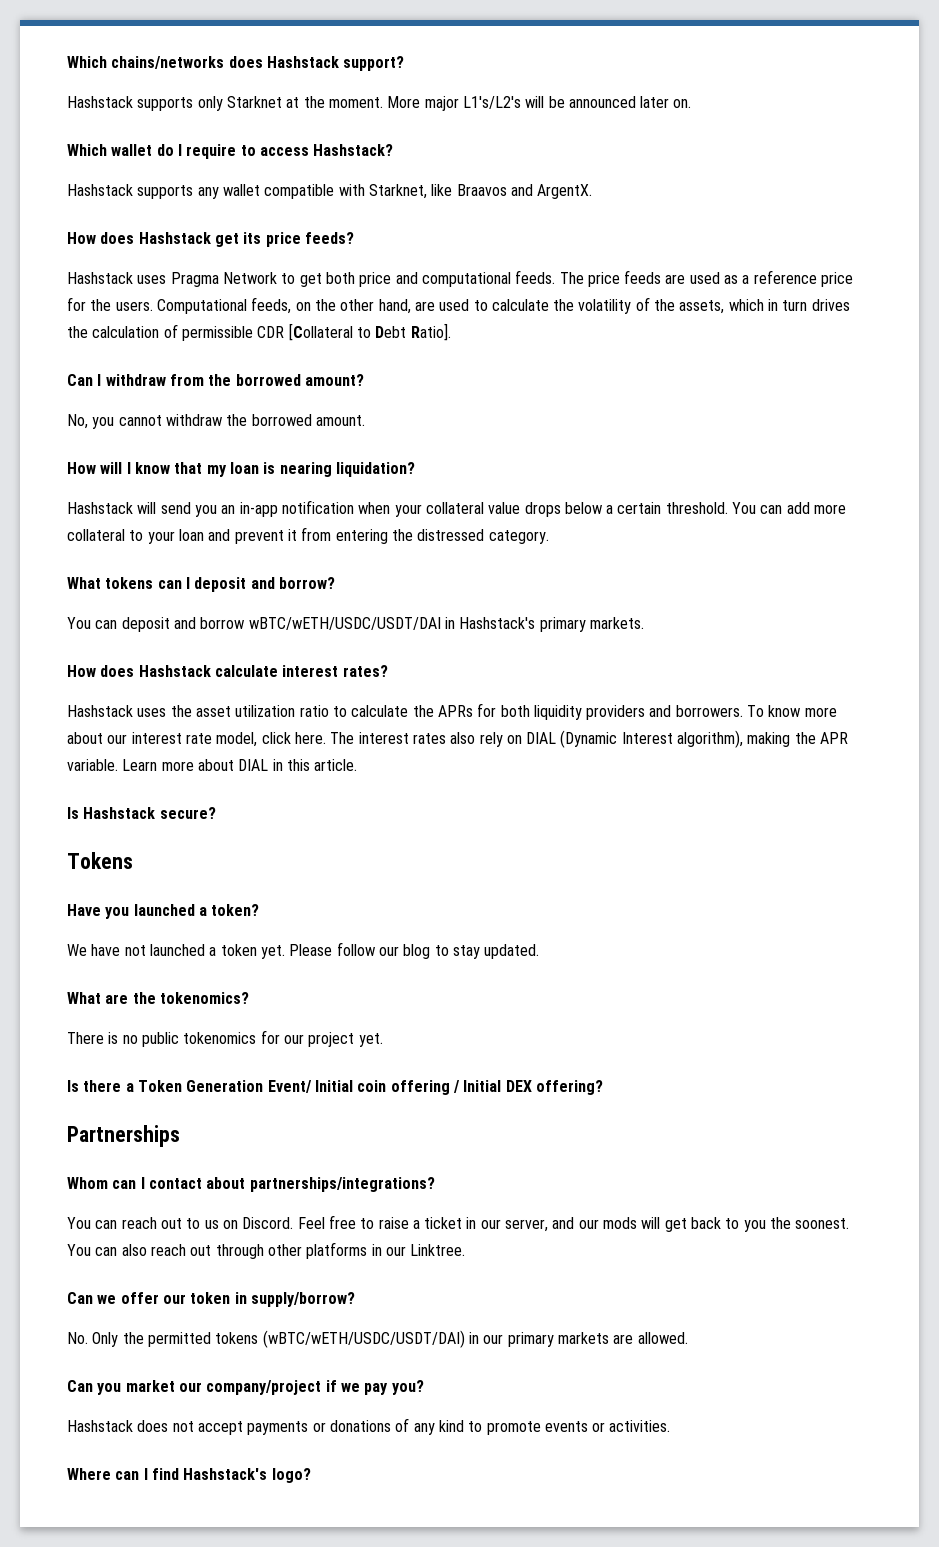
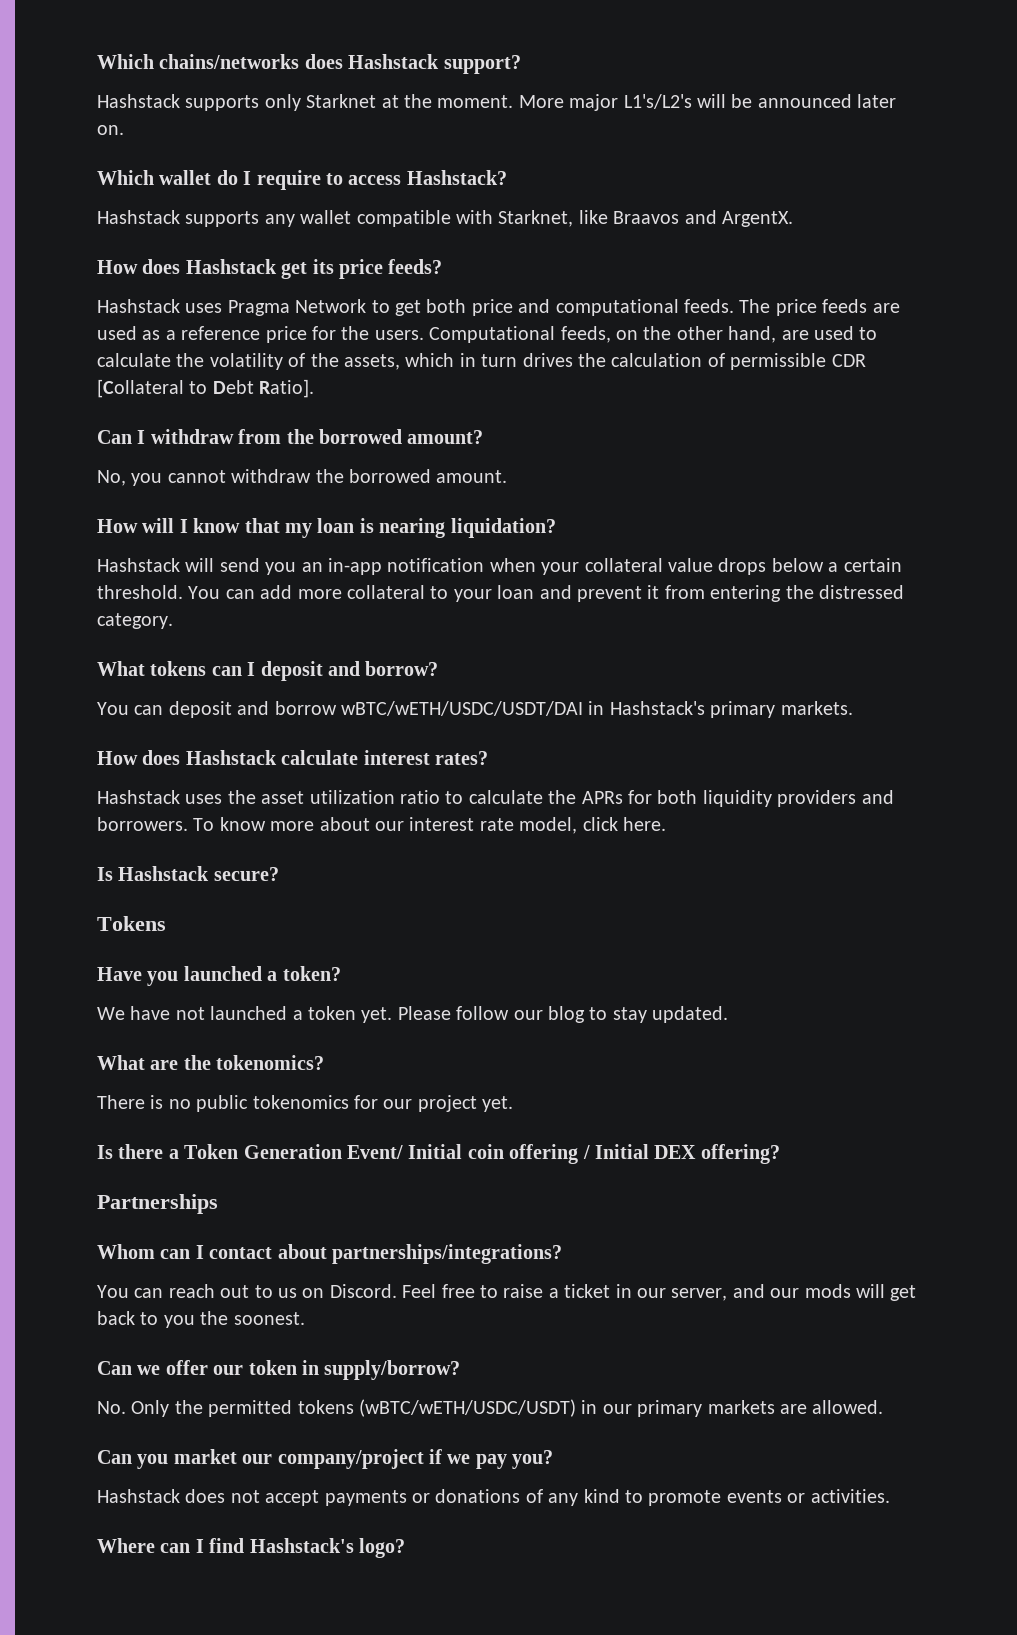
- The interest rates also rely on DIAL (Dynamic Interest algorithm), making the APR variable. Learn more about DIAL in this article.
- You can also reach out through other platforms in our Linktree.
- No. Only the permitted tokens (wBTC/wETH/USDC/USDT/DAI) in our primary markets are allowed.
+ No. Only the permitted tokens (wBTC/wETH/USDC/USDT) in our primary markets are allowed.

